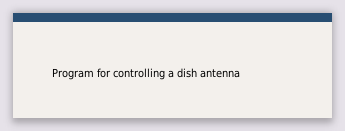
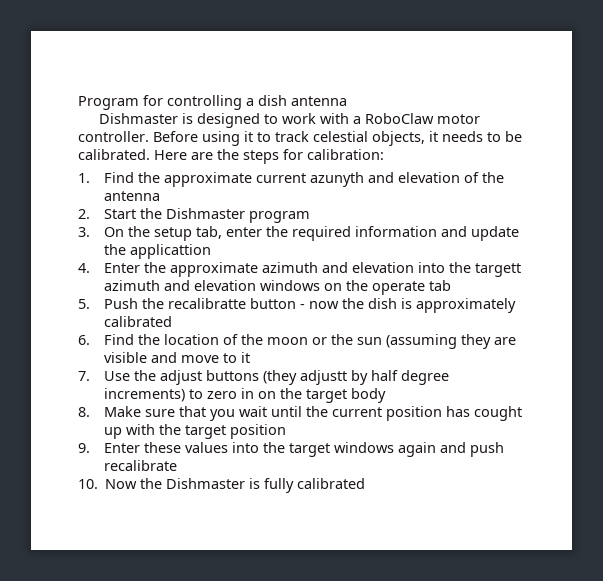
+ Dishmaster is designed to work with a RoboClaw motor controller. Before using it to track celestial objects, it needs to be calibrated. Here are the steps for calibration:
+ 1. Find the approximate current azunyth and elevation of the antenna
+ 2. Start the Dishmaster program
+ 3. On the setup tab, enter the required information and update the applicattion
+ 4. Enter the approximate azimuth and elevation into the targett azimuth and elevation windows on the operate tab
+ 5. Push the recalibratte button - now the dish is approximately calibrated
+ 6. Find the location of the moon or the sun (assuming they are visible and move to it
+ 7. Use the adjust buttons (they adjustt by half degree increments) to zero in on the target body
+ 8. Make sure that you wait until the current position has cought up with the target position
+ 9. Enter these values into the target windows again and push recalibrate
+ 10. Now the Dishmaster is fully calibrated

